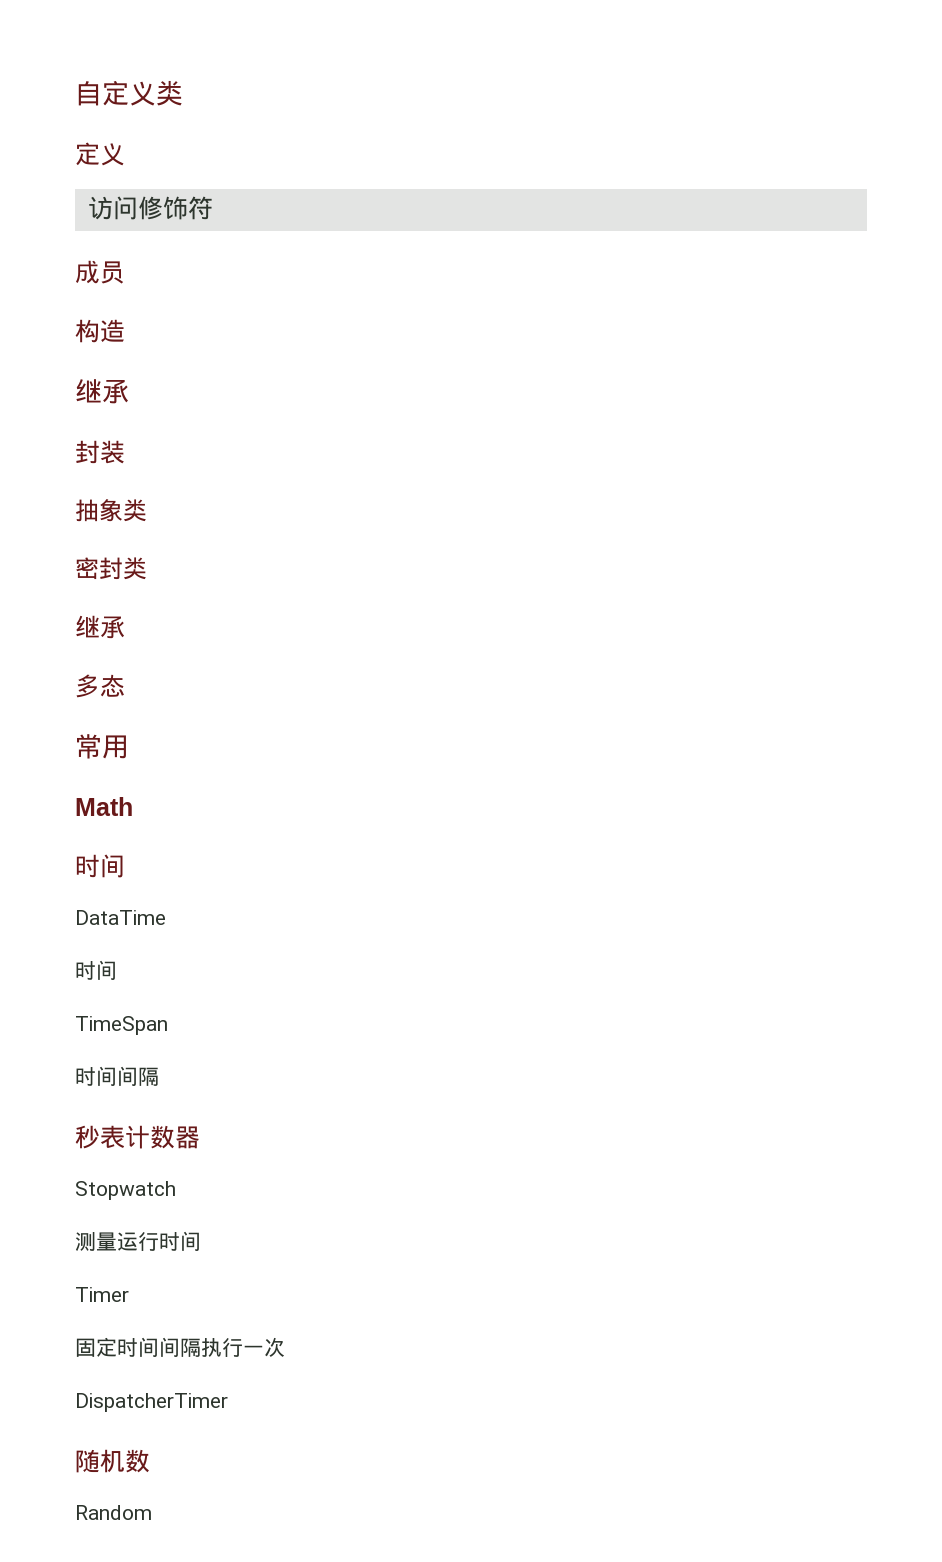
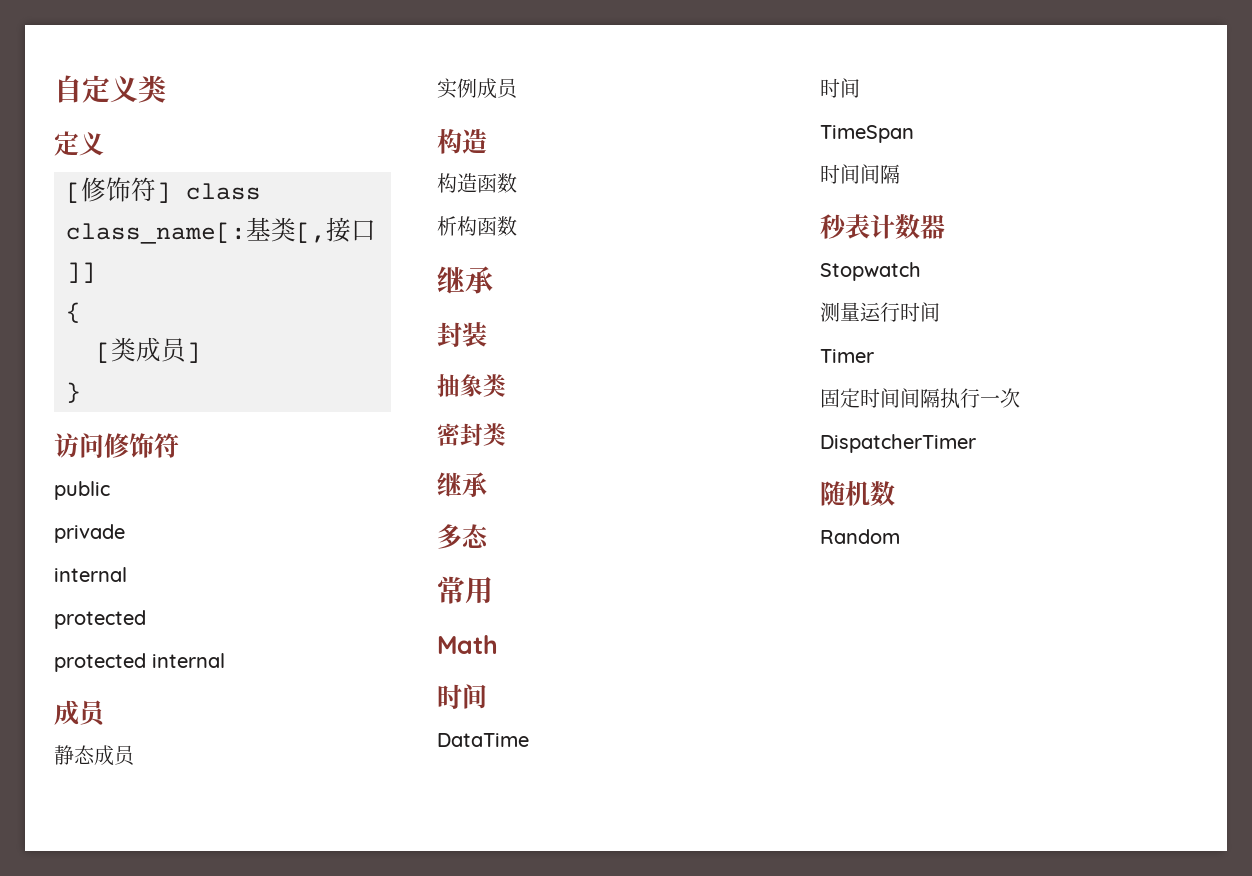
+ [修饰符] class class_name[:基类[,接口]]
+ {
+ [类成员]
+ }
  访问修饰符
+ public
+ privade
+ internal
+ protected
+ protected internal
  成员
+ 静态成员
+ 实例成员
  构造
+ 构造函数
+ 析构函数

